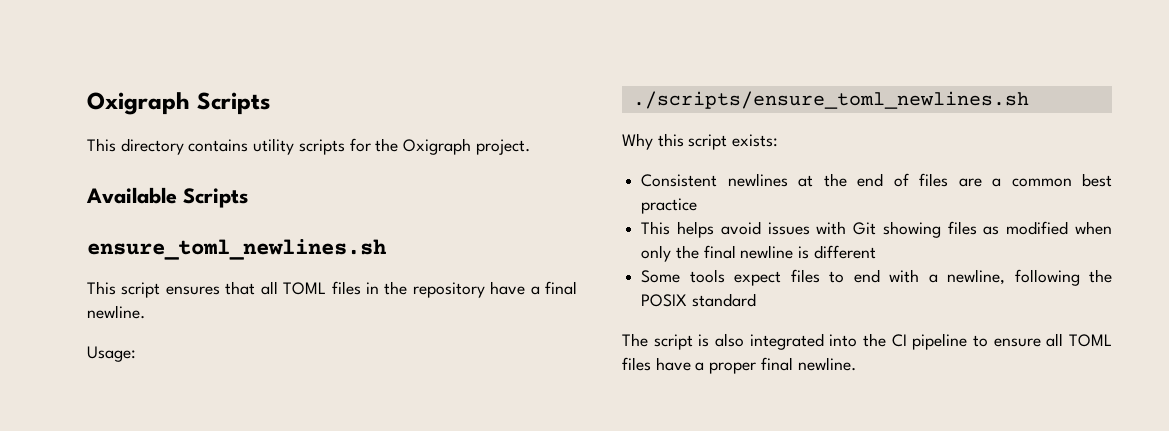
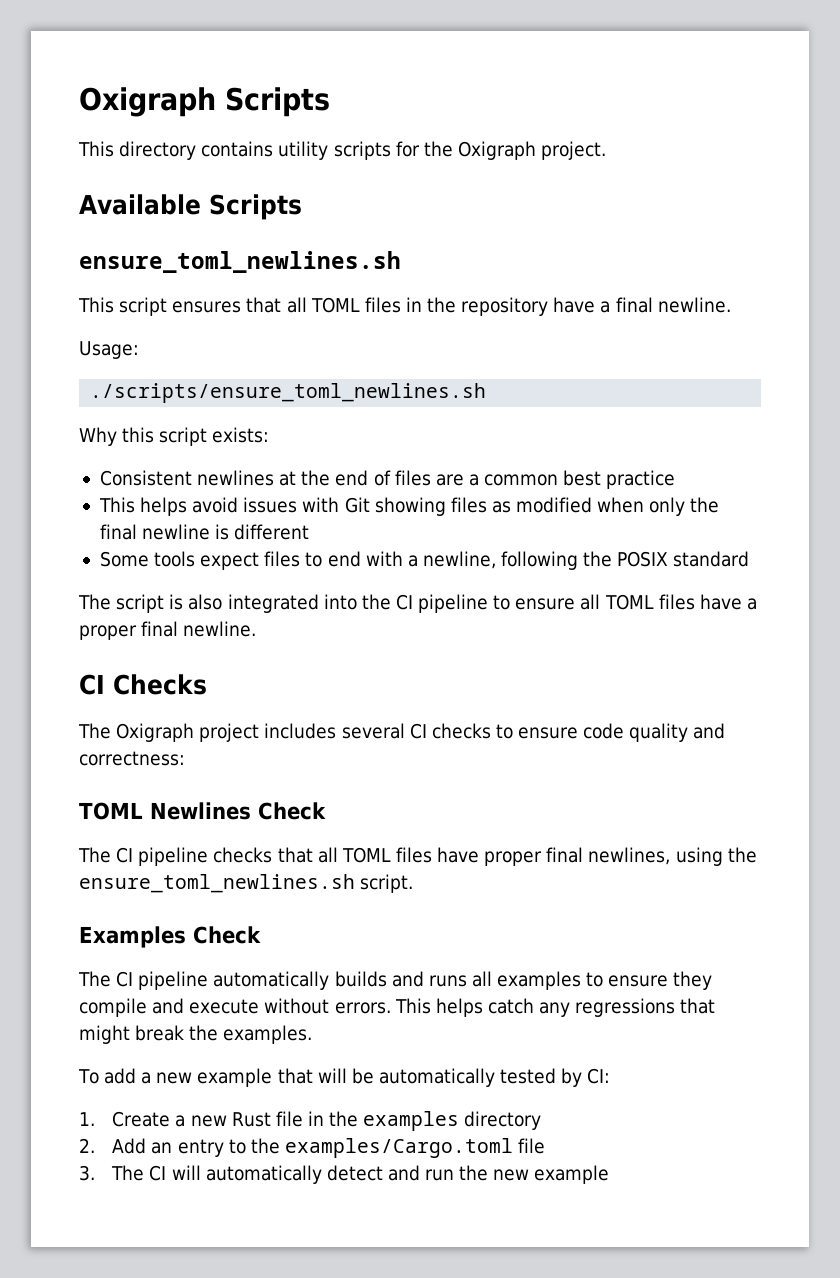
+ CI Checks
+ The Oxigraph project includes several CI checks to ensure code quality and correctness:
+ TOML Newlines Check
+ The CI pipeline checks that all TOML files have proper final newlines, using the ensure_toml_newlines.sh script.
+ Examples Check
+ The CI pipeline automatically builds and runs all examples to ensure they compile and execute without errors. This helps catch any regressions that might break the examples.
+ To add a new example that will be automatically tested by CI:
+ 1. Create a new Rust file in the examples directory
+ 2. Add an entry to the examples/Cargo.toml file
+ 3. The CI will automatically detect and run the new example

